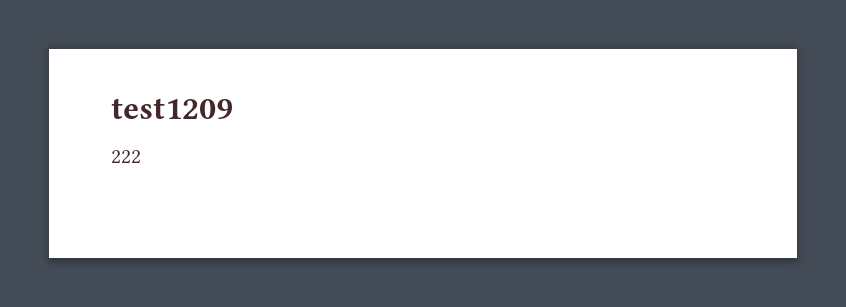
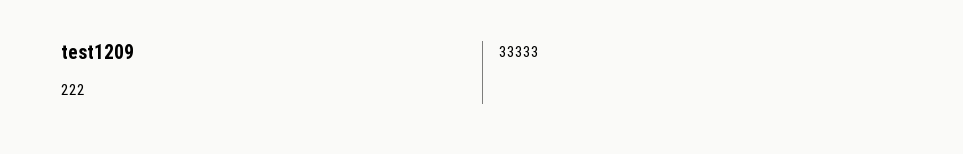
+ 33333

